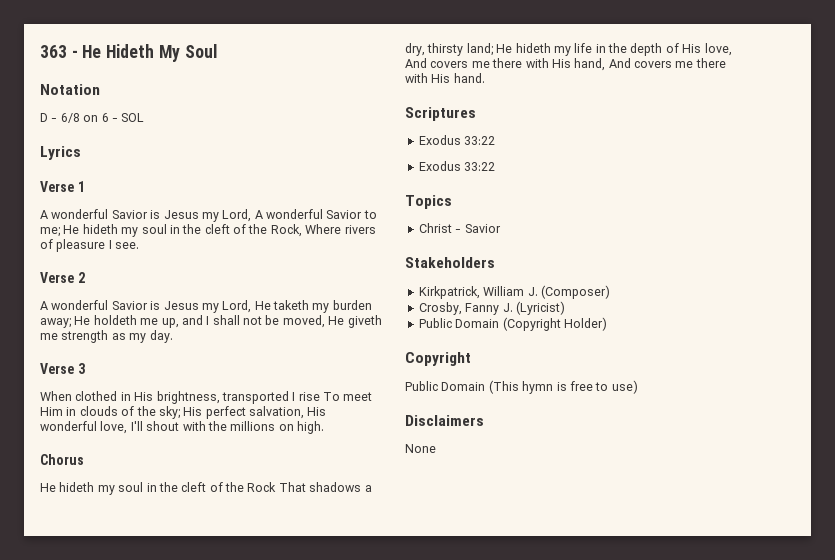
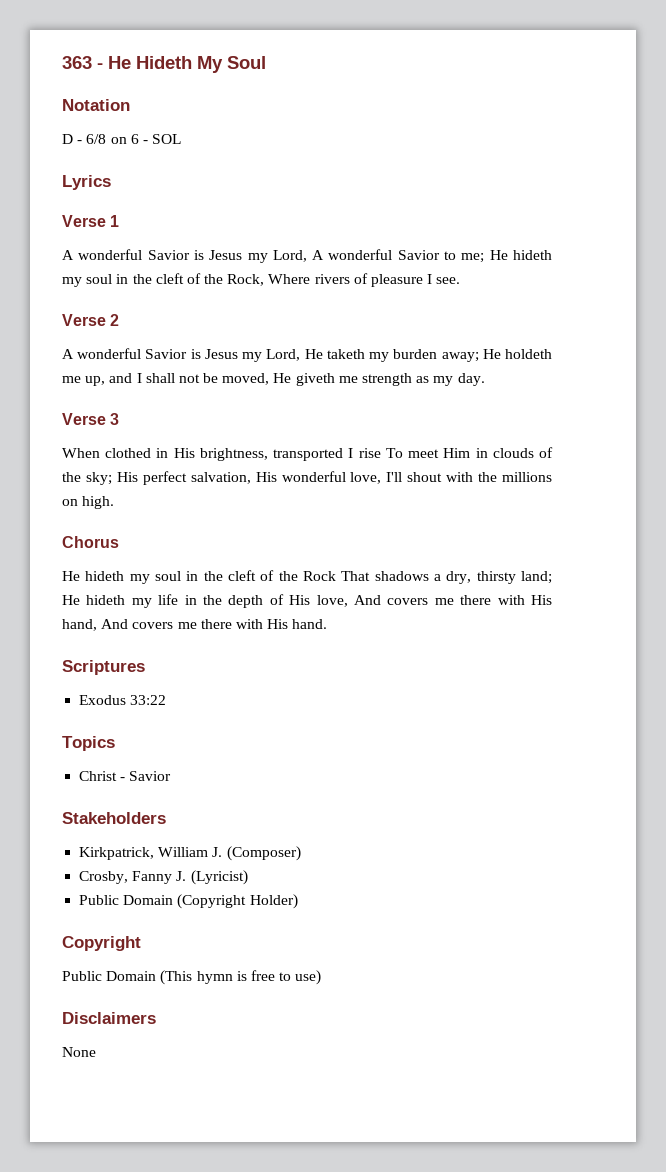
  Scriptures
- Exodus 33:22

